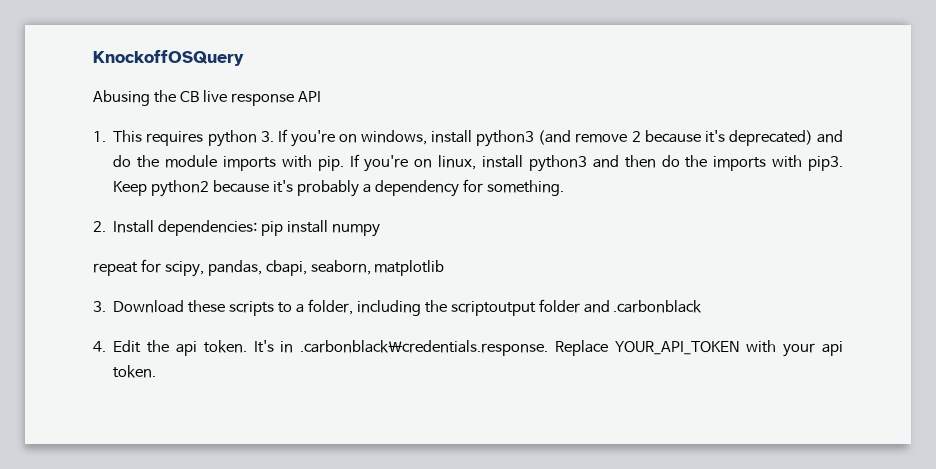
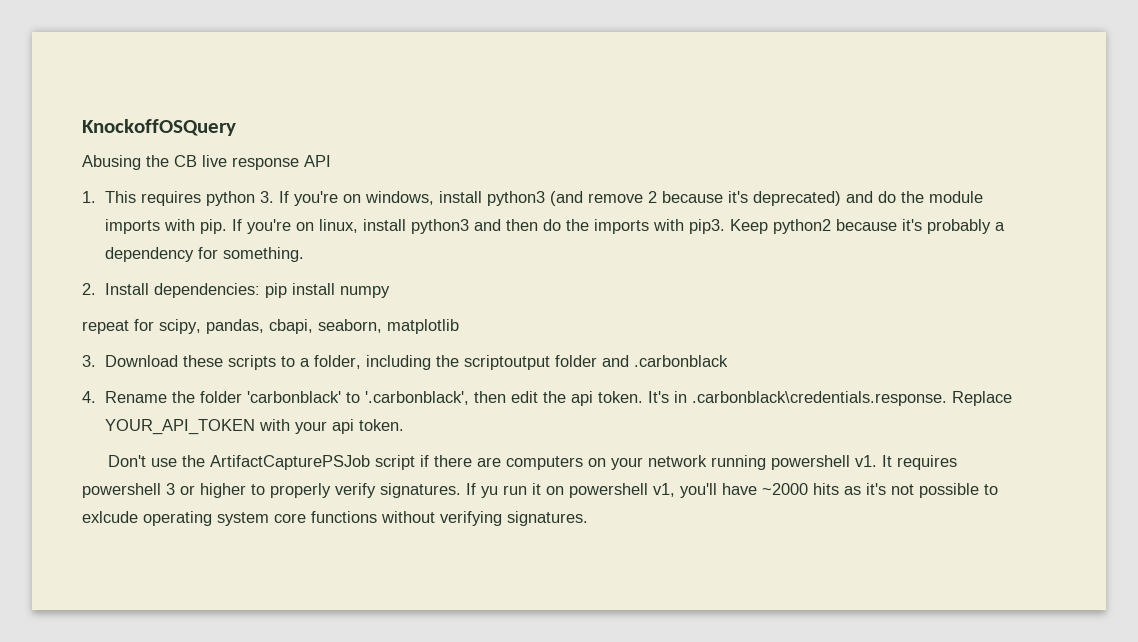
- 4. Edit the api token.
+ 4. Rename the folder 'carbonblack' to '.carbonblack', then edit the api token.
+ Don't use the ArtifactCapturePSJob script if there are computers on your network running powershell v1. It requires powershell 3 or higher to properly verify signatures. If yu run it on powershell v1, you'll have ~2000 hits as it's not possible to exlcude operating system core functions without verifying signatures.

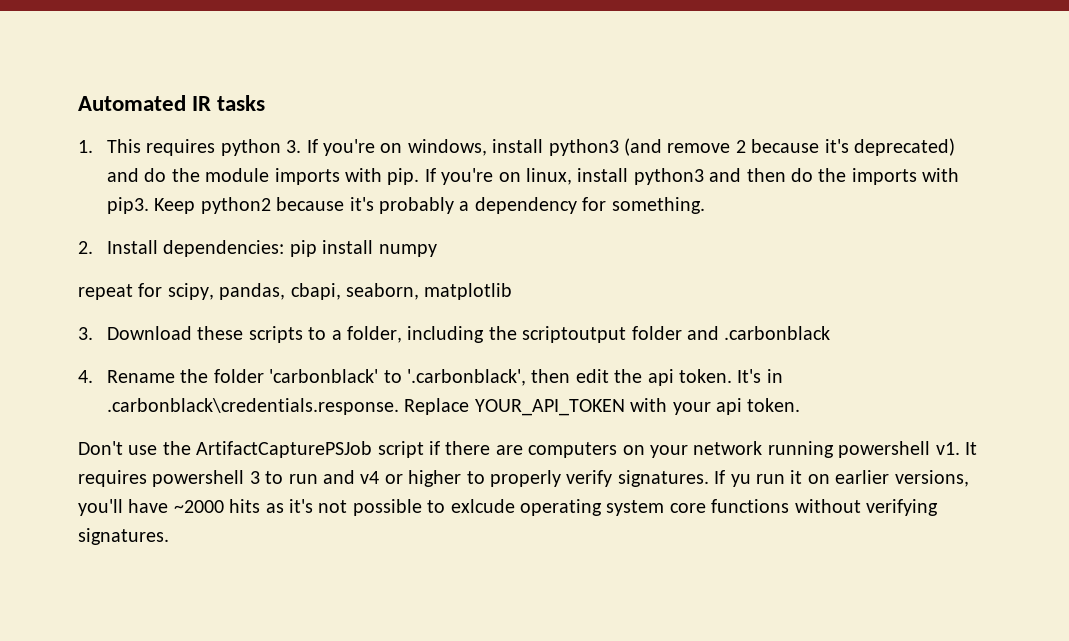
- KnockoffOSQuery
- Abusing the CB live response API
+ Automated IR tasks
- It requires powershell 3 or higher to properly verify signatures.
+ It requires powershell 3 to run and v4 or higher to properly verify signatures.
- If yu run it on powershell v1, you'll have ~2000 hits as it's not possible to exlcude operating system core functions without verifying signatures.
+ If yu run it on earlier versions, you'll have ~2000 hits as it's not possible to exlcude operating system core functions without verifying signatures.

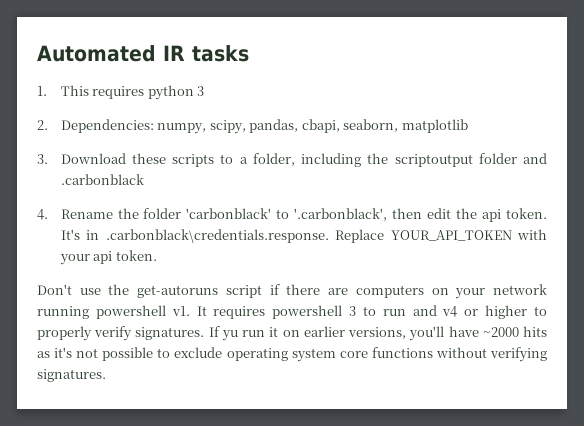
- 1. This requires python 3. If you're on windows, install python3 (and remove 2 because it's deprecated) and do the module imports with pip. If you're on linux, install python3 and then do the imports with pip3. Keep python2 because it's probably a dependency for something.
- 2. Install dependencies: pip install numpy
- repeat for scipy, pandas, cbapi, seaborn, matplotlib
+ 1. This requires python 3
+ 2. Dependencies: numpy, scipy, pandas, cbapi, seaborn, matplotlib
- Don't use the ArtifactCapturePSJob script if there are computers on your network running powershell v1.
+ Don't use the get-autoruns script if there are computers on your network running powershell v1.
- If yu run it on earlier versions, you'll have ~2000 hits as it's not possible to exlcude operating system core functions without verifying signatures.
+ If yu run it on earlier versions, you'll have ~2000 hits as it's not possible to exclude operating system core functions without verifying signatures.

